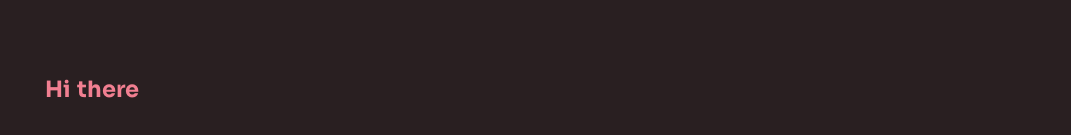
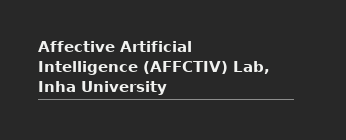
- Hi there
+ Affective Artificial Intelligence (AFFCTIV) Lab, Inha University

